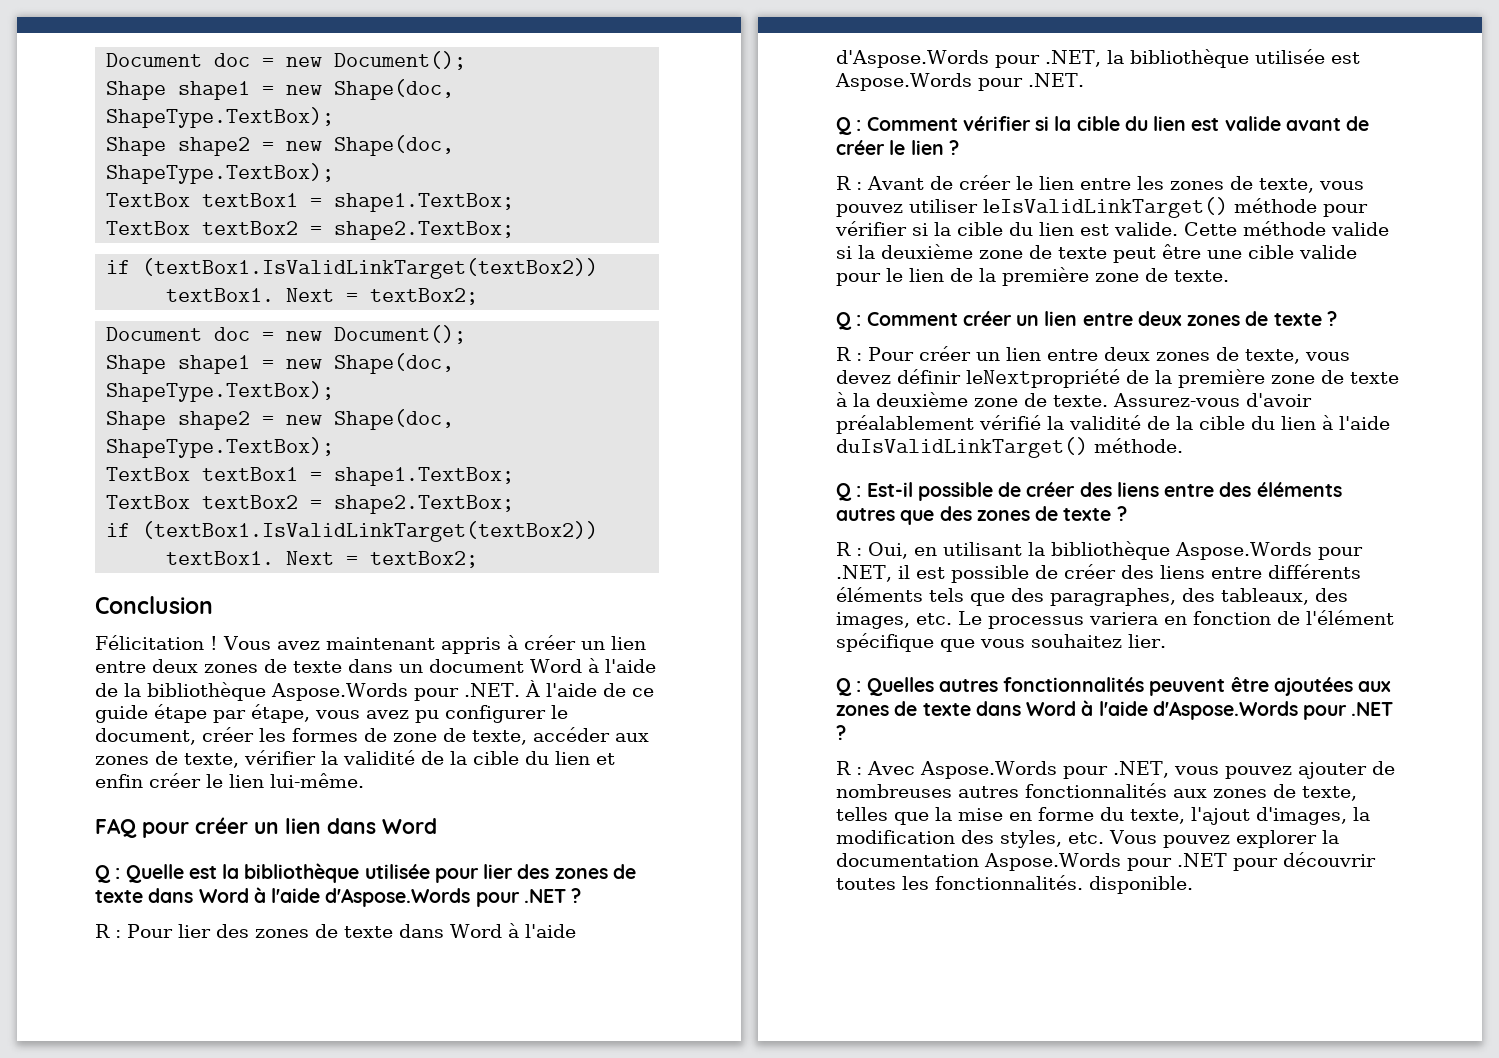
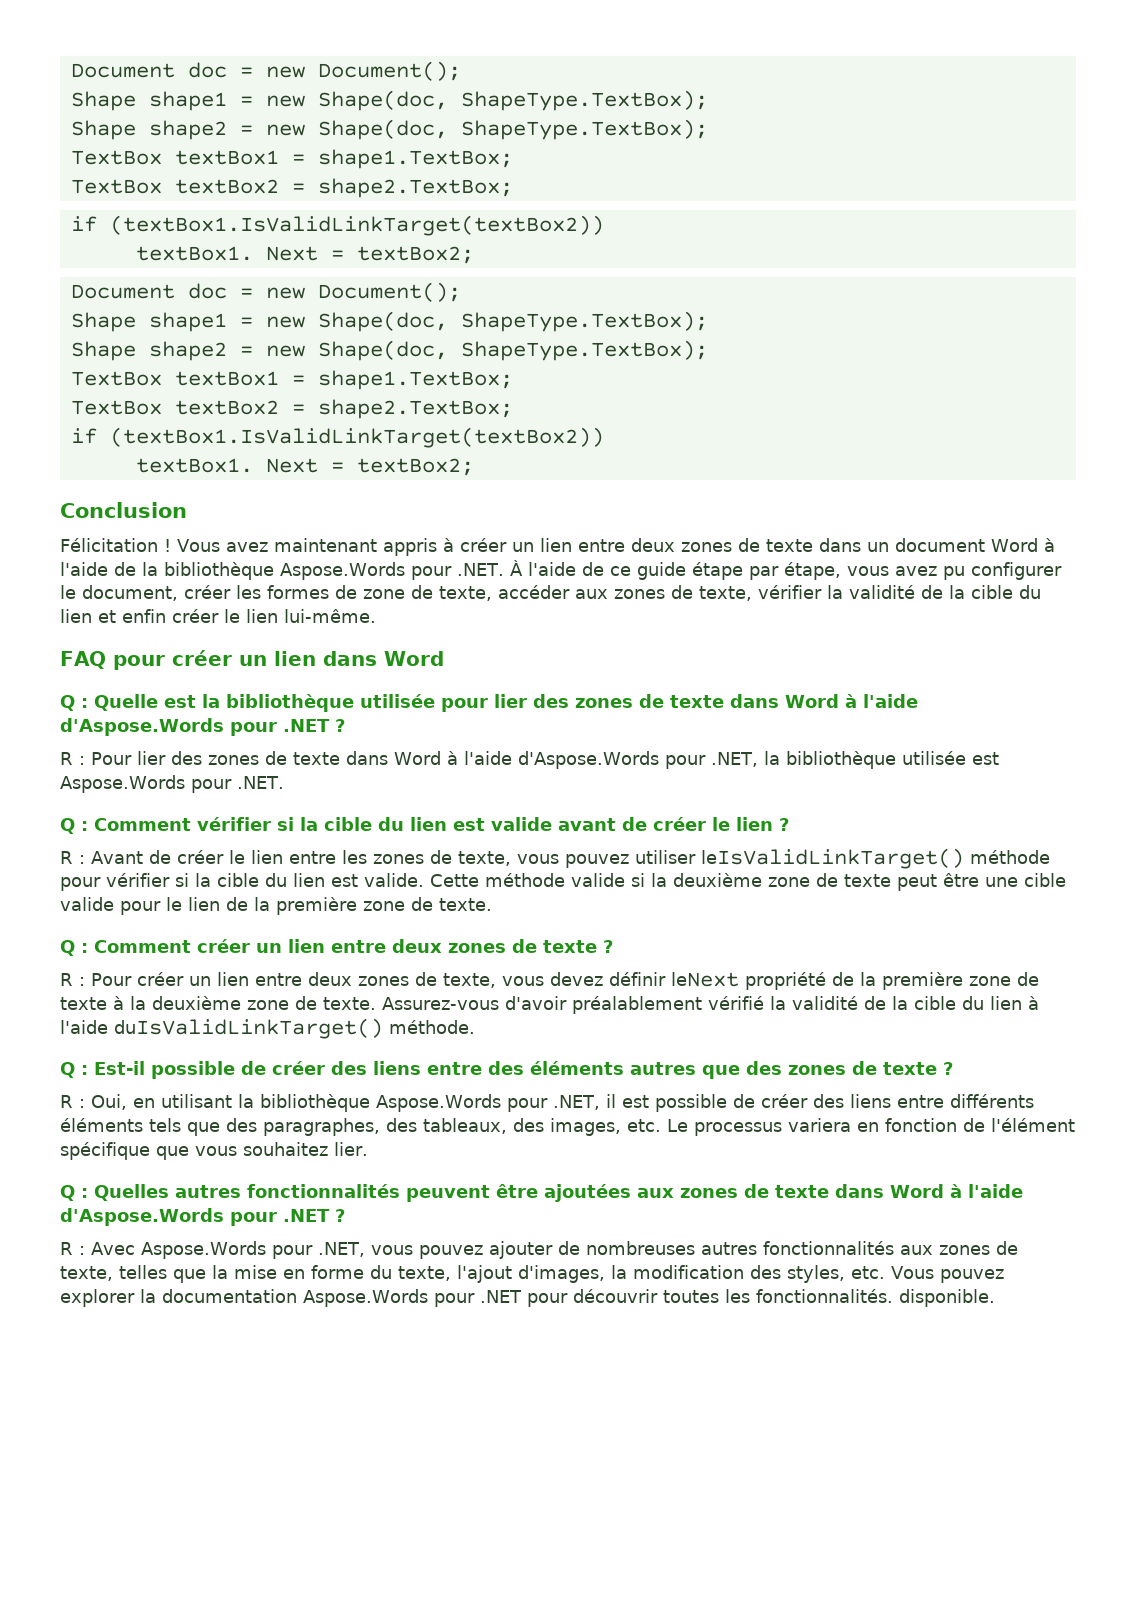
- R : Pour créer un lien entre deux zones de texte, vous devez définir leNextpropriété de la première zone de texte à la deuxième zone de texte.
+ R : Pour créer un lien entre deux zones de texte, vous devez définir leNext propriété de la première zone de texte à la deuxième zone de texte.

